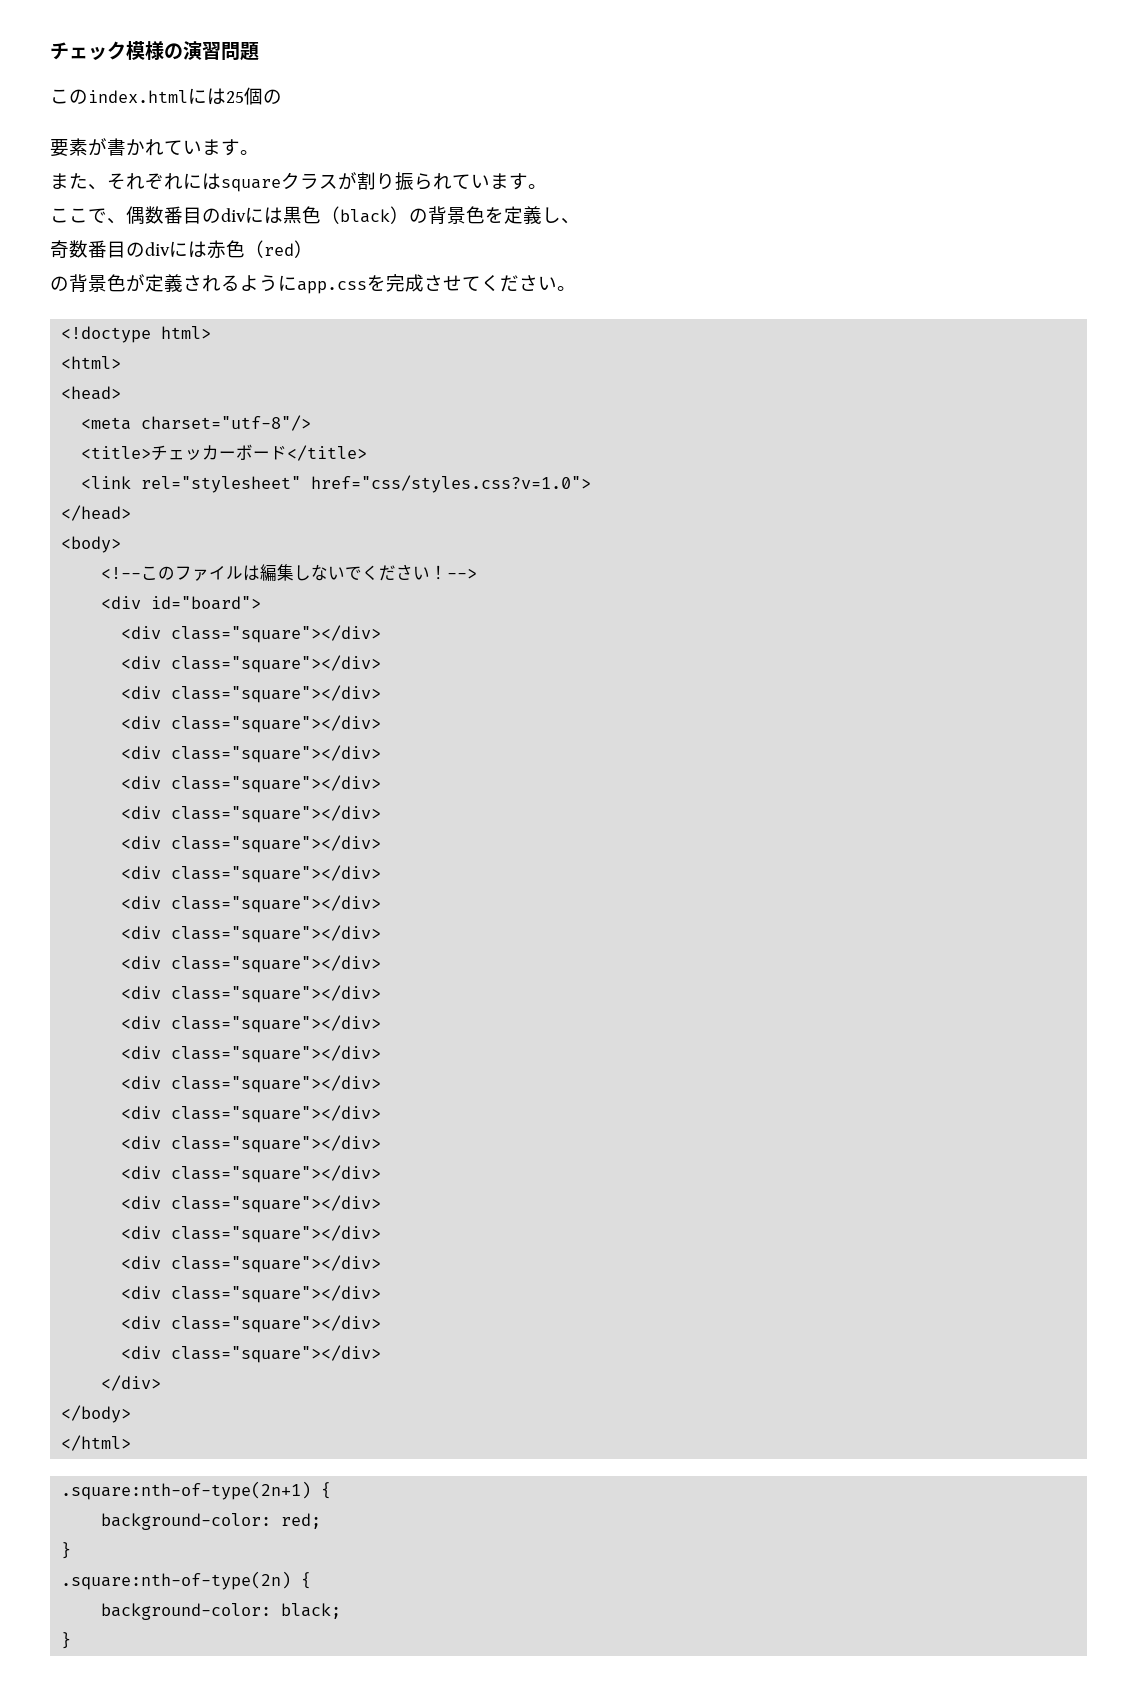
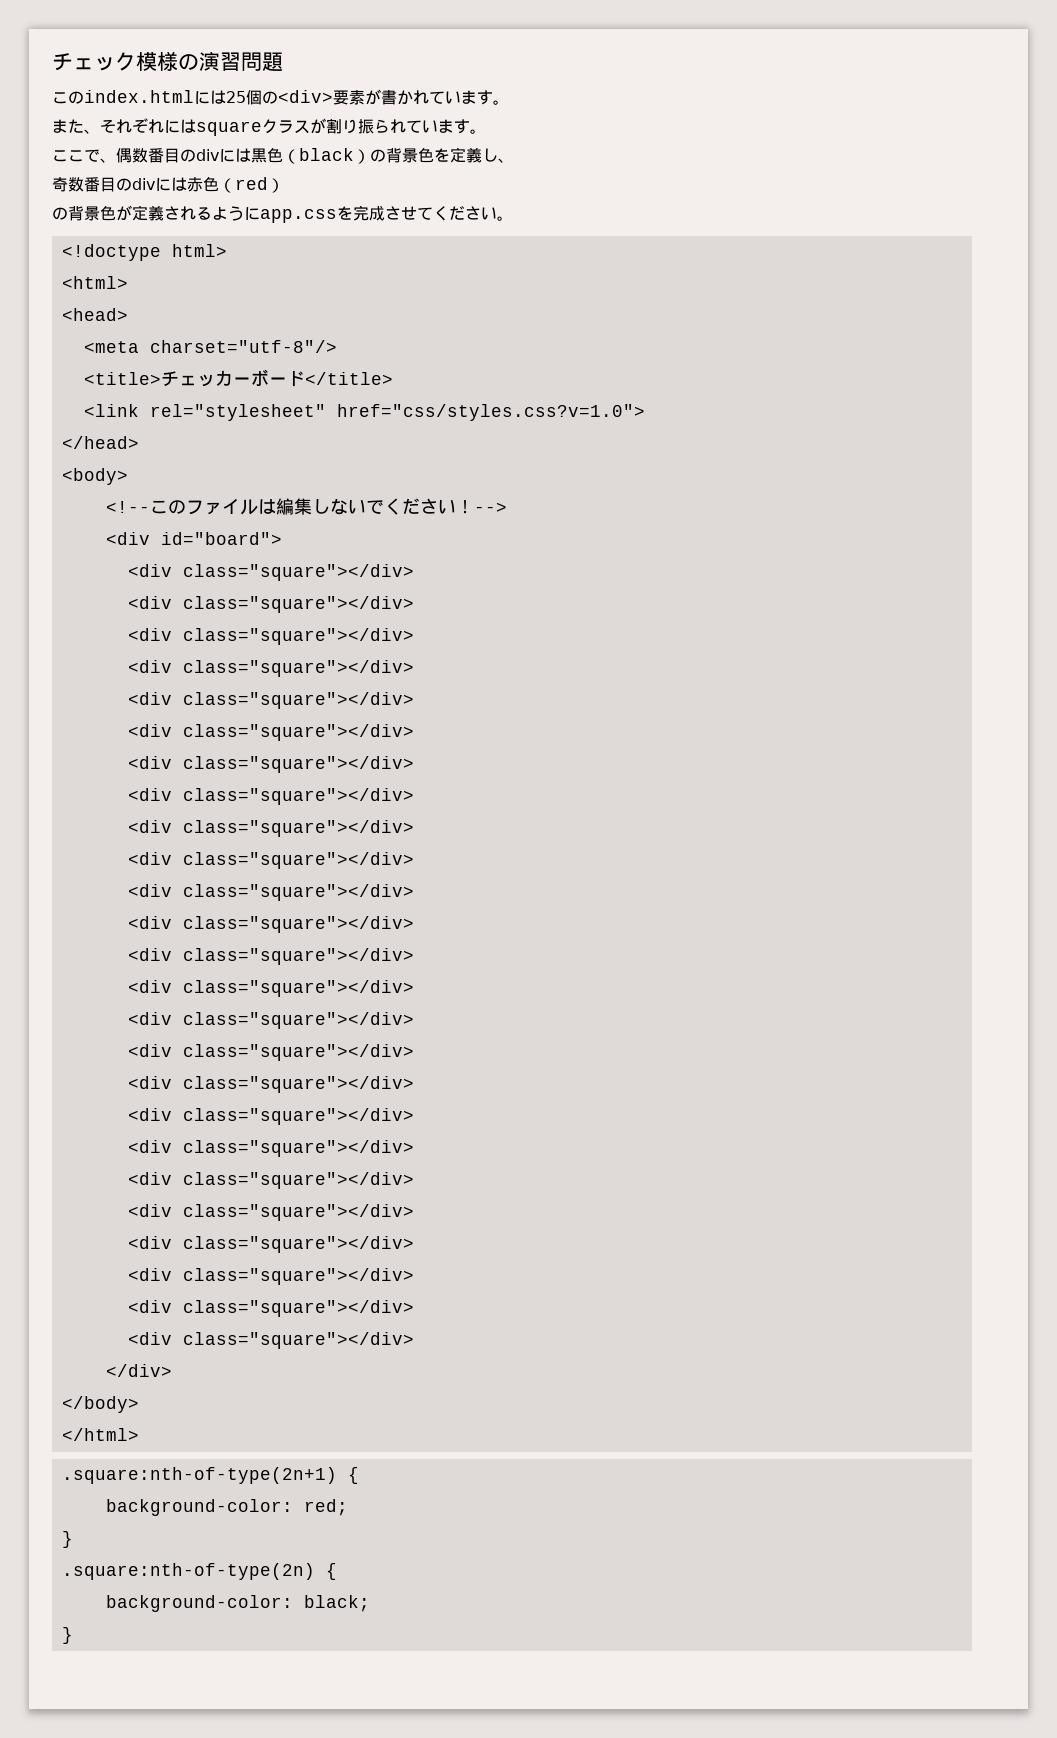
- このindex.htmlには25個の
- 要素が書かれています。
+ このindex.htmlには25個の<div>要素が書かれています。

